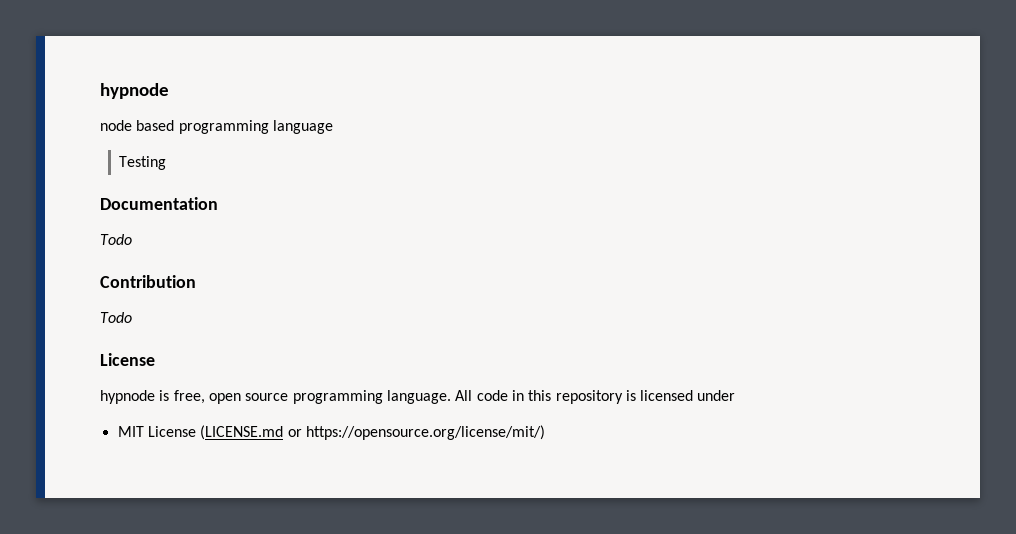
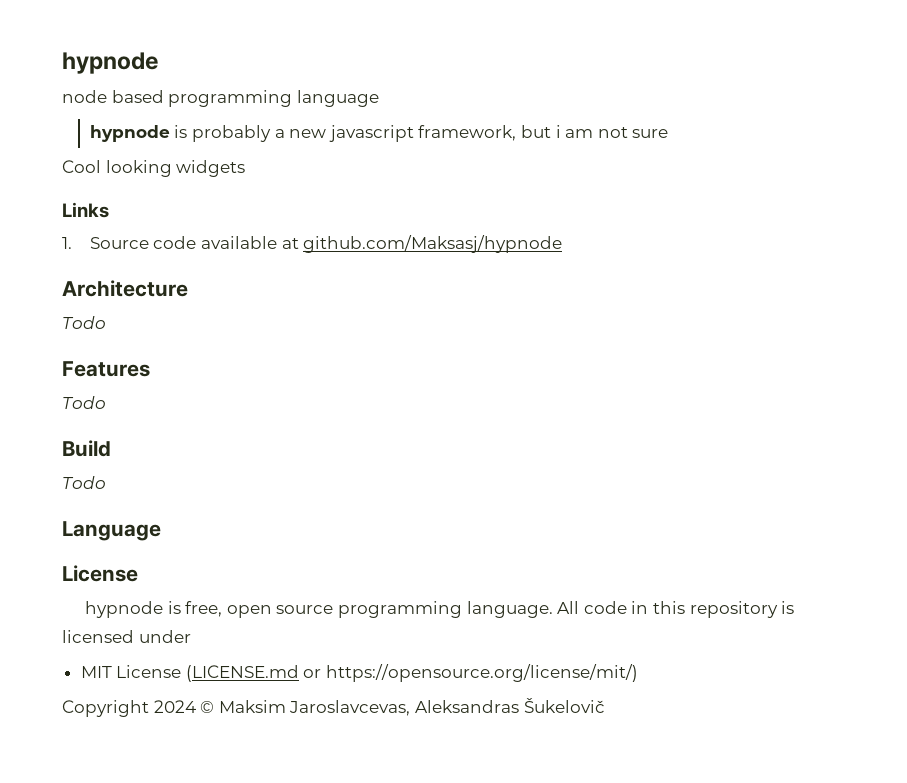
- Testing
- Documentation
+ hypnode is probably a new javascript framework, but i am not sure
+ Cool looking widgets
+ Links
+ 1. Source code available at github.com/Maksasj/hypnode
+ Architecture
  Todo
- Contribution
+ Features
  Todo
+ Build
+ Todo
+ Language
+ Copyright 2024 © Maksim Jaroslavcevas, Aleksandras Šukelovič

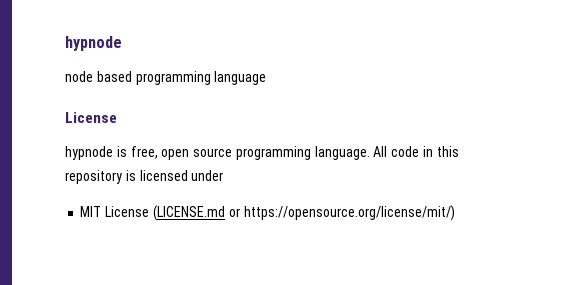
- hypnode is probably a new javascript framework, but i am not sure
- Cool looking widgets
- Links
- 1. Source code available at github.com/Maksasj/hypnode
- Architecture
- Todo
- Features
- Todo
- Build
- Todo
- Language
- Copyright 2024 © Maksim Jaroslavcevas, Aleksandras Šukelovič

